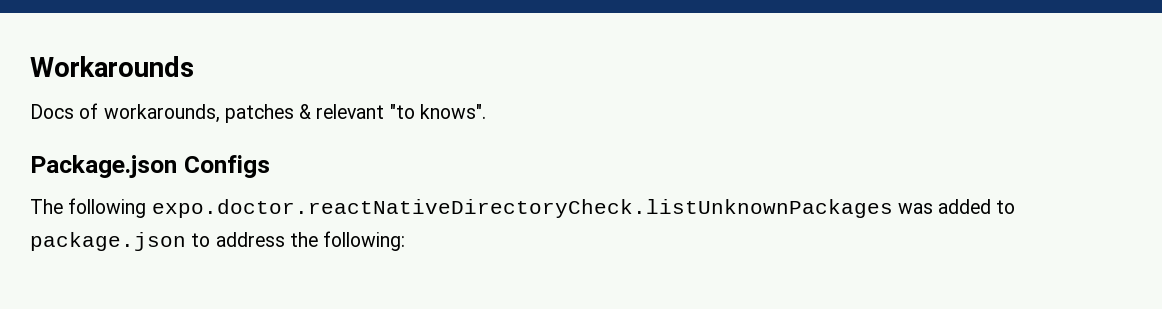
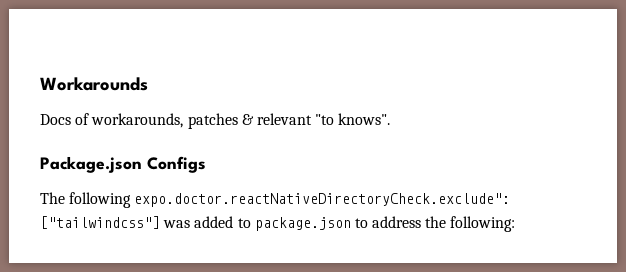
- The following expo.doctor.reactNativeDirectoryCheck.listUnknownPackages was added to package.json to address the following:
+ The following expo.doctor.reactNativeDirectoryCheck.exclude": ["tailwindcss"] was added to package.json to address the following:

